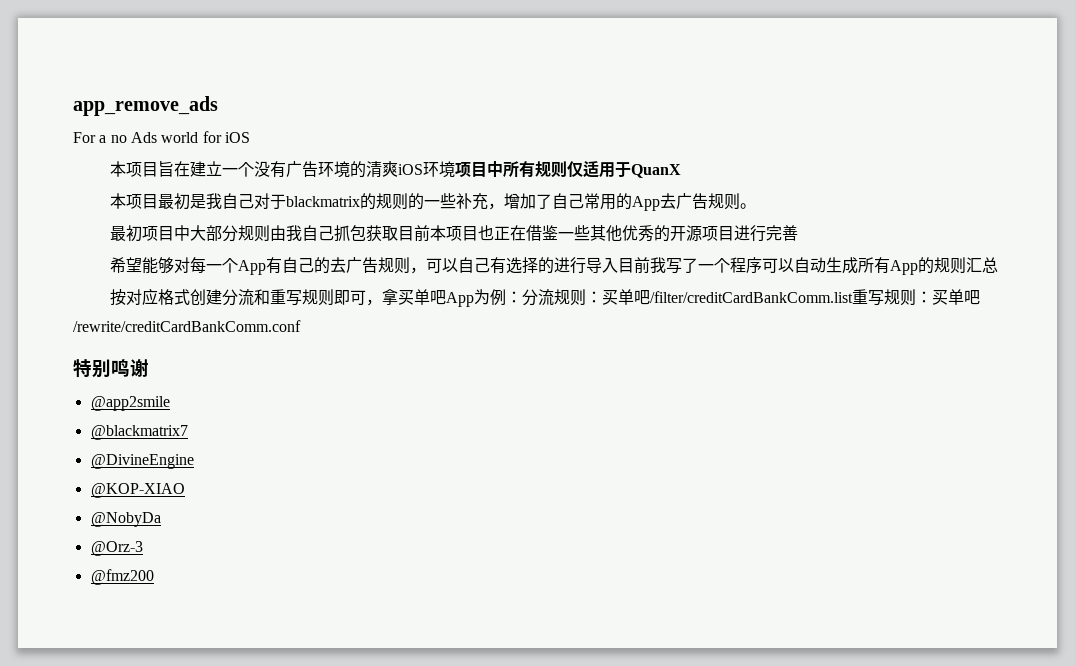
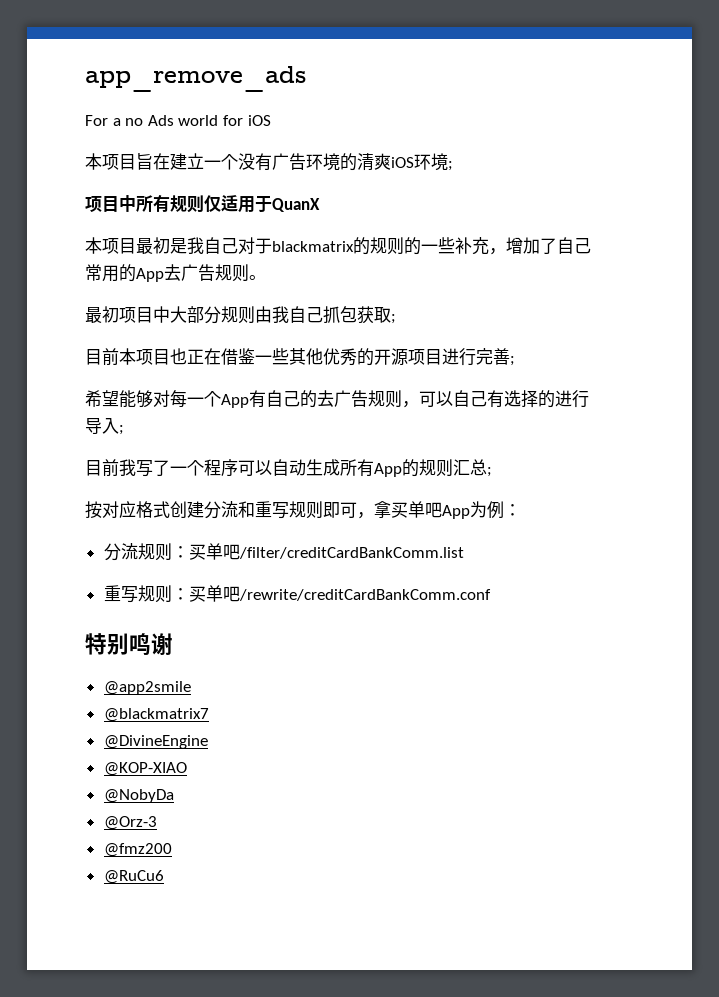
- 本项目旨在建立一个没有广告环境的清爽iOS环境项目中所有规则仅适用于QuanX
+ 本项目旨在建立一个没有广告环境的清爽iOS环境;
+ 项目中所有规则仅适用于QuanX
- 最初项目中大部分规则由我自己抓包获取目前本项目也正在借鉴一些其他优秀的开源项目进行完善
+ 最初项目中大部分规则由我自己抓包获取;
+ 目前本项目也正在借鉴一些其他优秀的开源项目进行完善;
- 希望能够对每一个App有自己的去广告规则，可以自己有选择的进行导入目前我写了一个程序可以自动生成所有App的规则汇总
+ 希望能够对每一个App有自己的去广告规则，可以自己有选择的进行导入;
+ 目前我写了一个程序可以自动生成所有App的规则汇总;
- 按对应格式创建分流和重写规则即可，拿买单吧App为例：分流规则：买单吧/filter/creditCardBankComm.list重写规则：买单吧/rewrite/creditCardBankComm.conf
+ 按对应格式创建分流和重写规则即可，拿买单吧App为例：
+ 分流规则：买单吧/filter/creditCardBankComm.list
+ 重写规则：买单吧/rewrite/creditCardBankComm.conf
+ @RuCu6

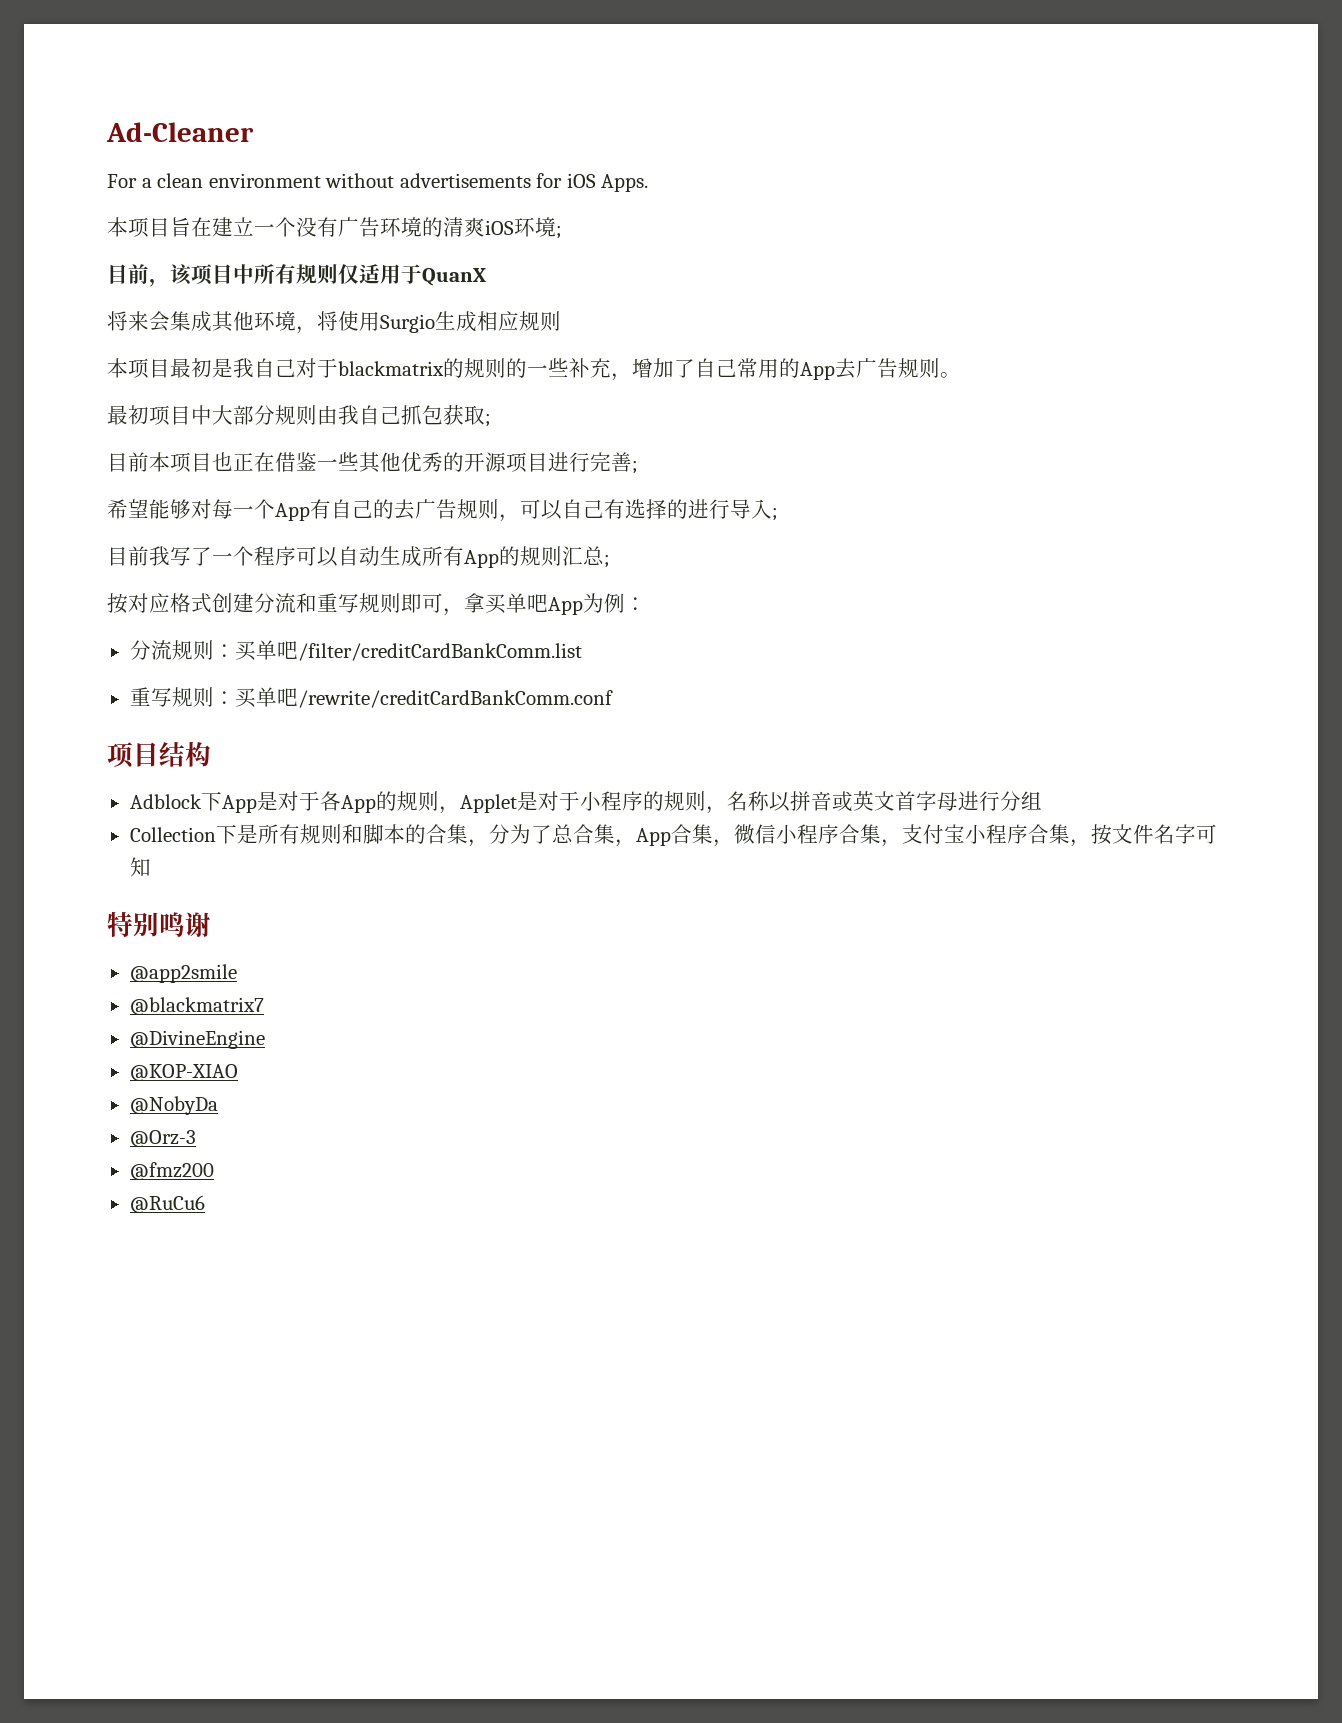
- app_remove_ads
+ Ad-Cleaner
- For a no Ads world for iOS
+ For a clean environment without advertisements for iOS Apps.
- 项目中所有规则仅适用于QuanX
+ 目前，该项目中所有规则仅适用于QuanX
+ 将来会集成其他环境，将使用Surgio生成相应规则
+ 项目结构
+ Adblock下App是对于各App的规则，Applet是对于小程序的规则，名称以拼音或英文首字母进行分组
+ Collection下是所有规则和脚本的合集，分为了总合集，App合集，微信小程序合集，支付宝小程序合集，按文件名字可知

